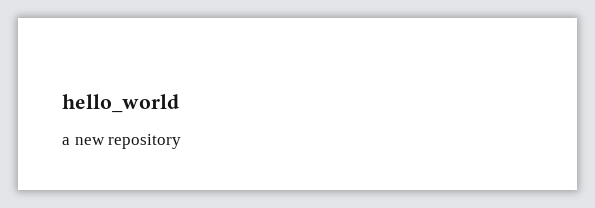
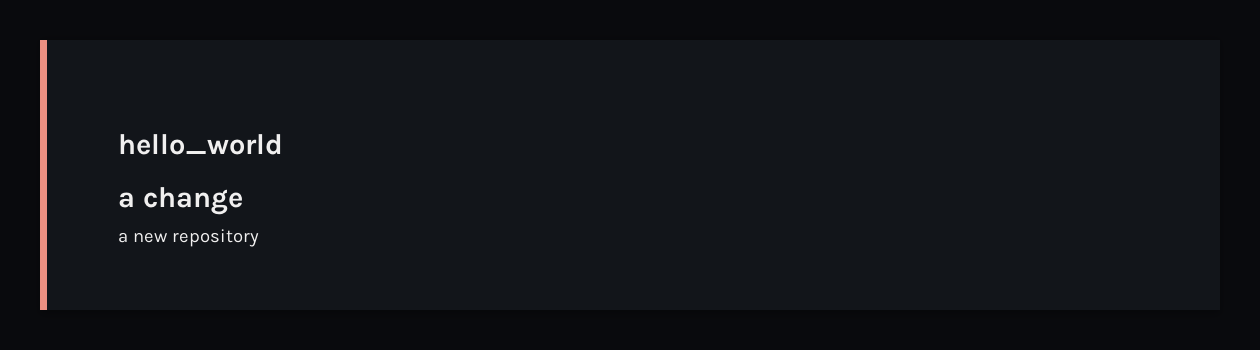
+ a change

